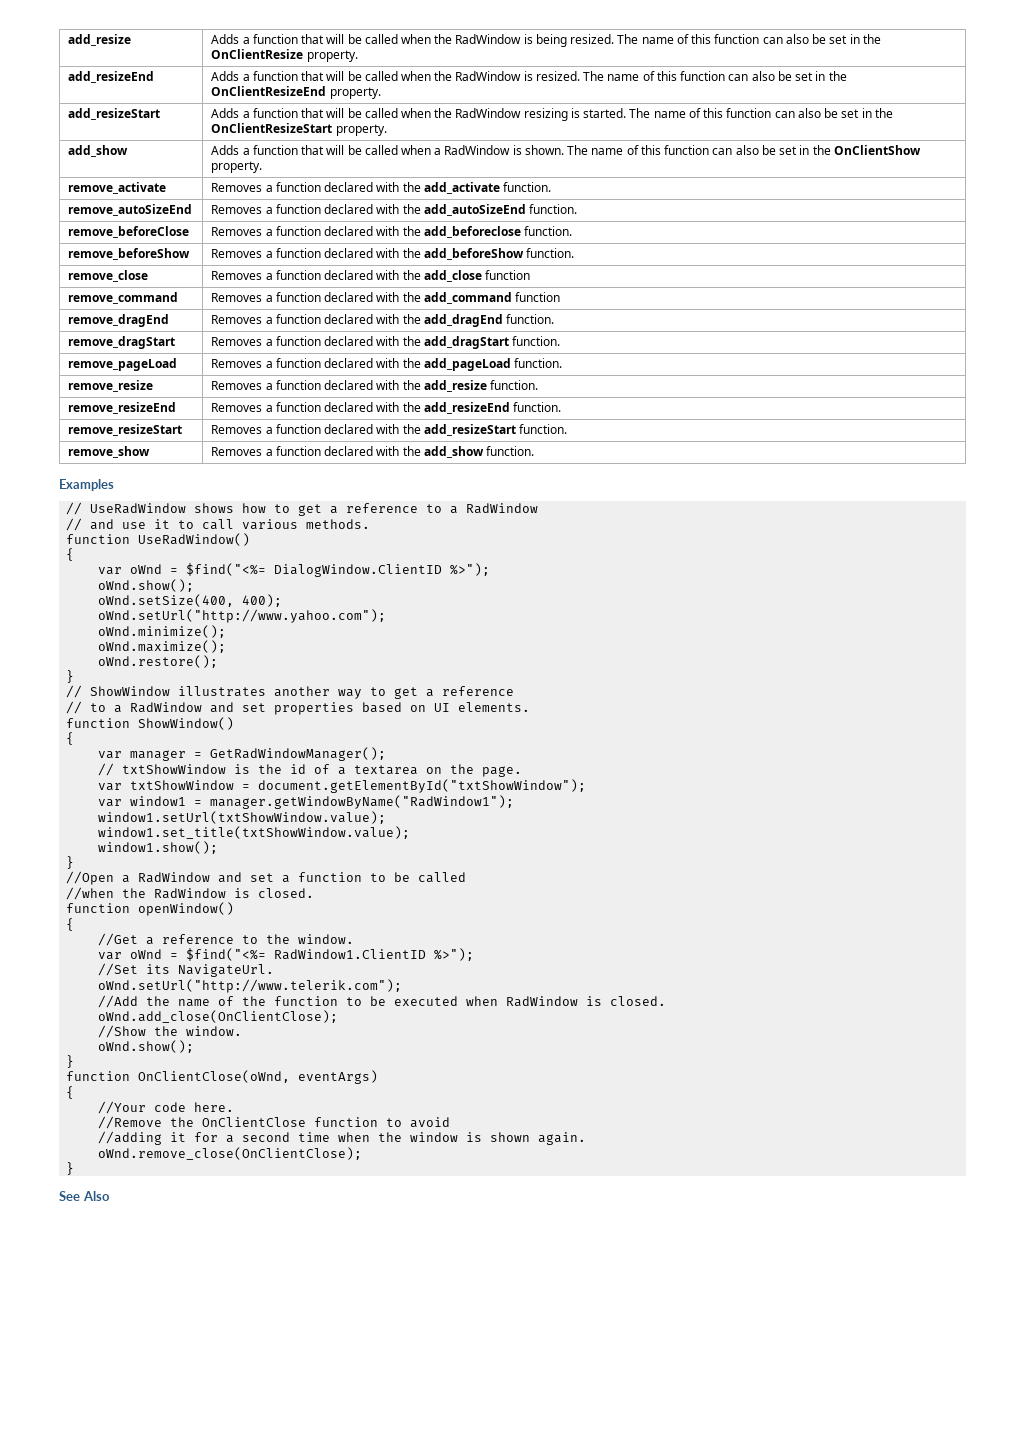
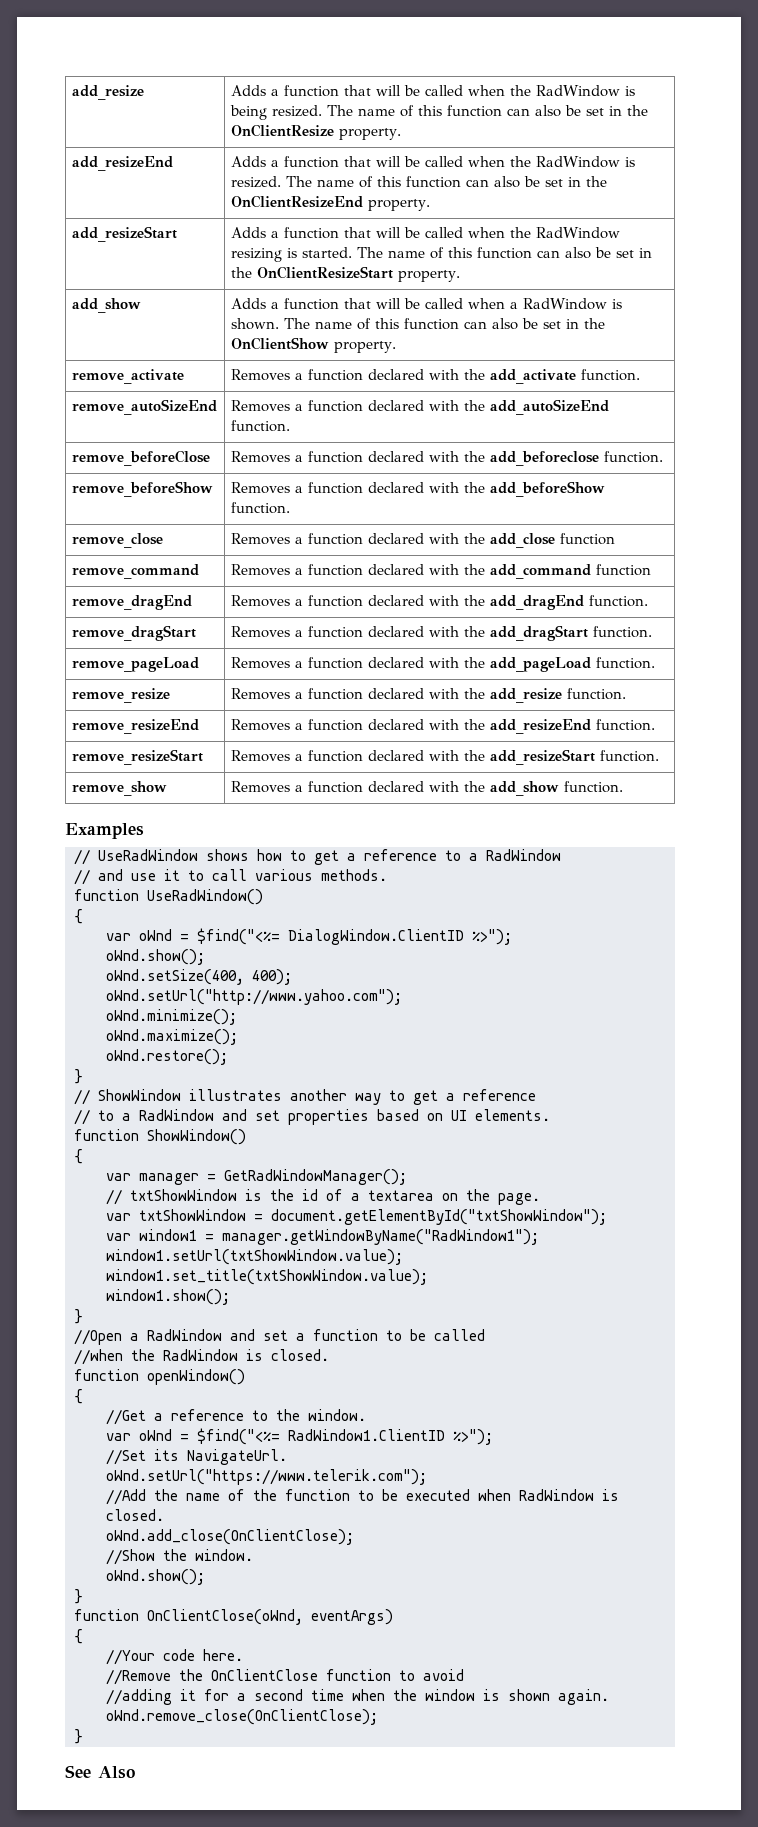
- oWnd.setUrl("http://www.telerik.com");
+ oWnd.setUrl("https://www.telerik.com");

